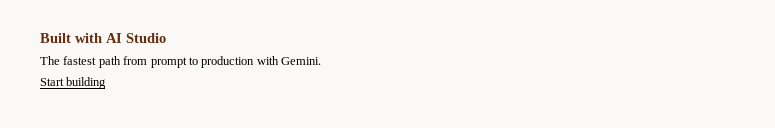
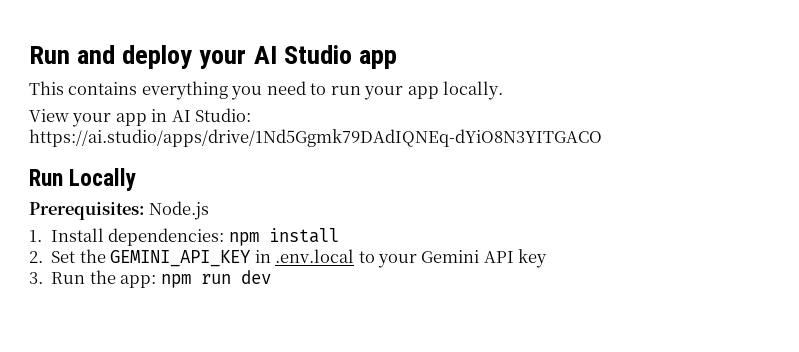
- Built with AI Studio
- The fastest path from prompt to production with Gemini.
- Start building
+ Run and deploy your AI Studio app
+ This contains everything you need to run your app locally.
+ View your app in AI Studio: https://ai.studio/apps/drive/1Nd5Ggmk79DAdIQNEq-dYiO8N3YITGACO
+ Run Locally
+ Prerequisites: Node.js
+ 1. Install dependencies: npm install
+ 2. Set the GEMINI_API_KEY in .env.local to your Gemini API key
+ 3. Run the app: npm run dev

